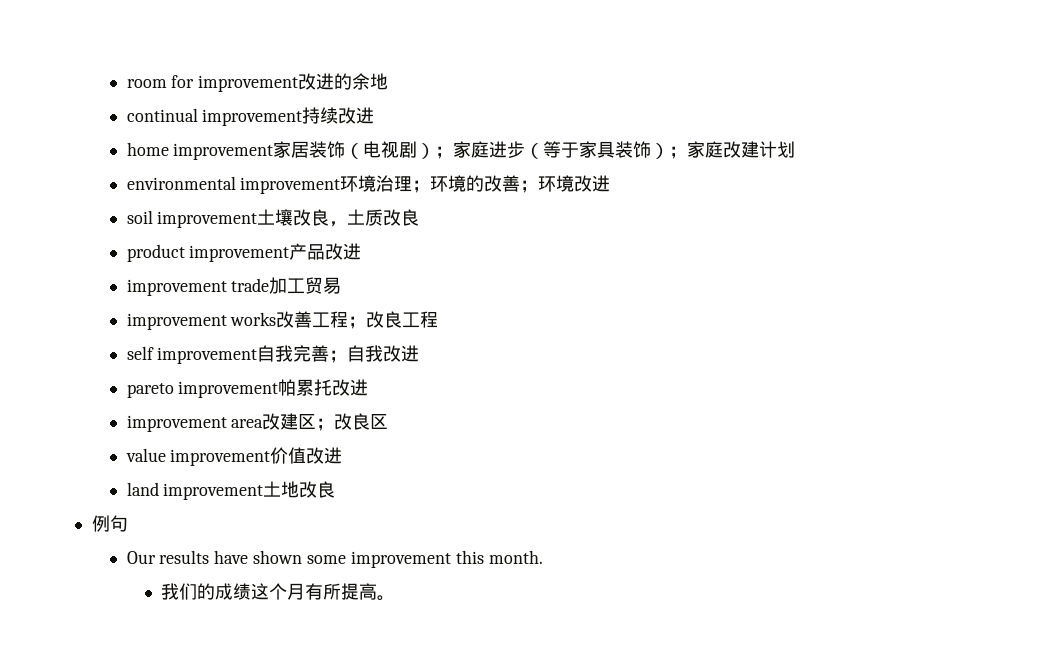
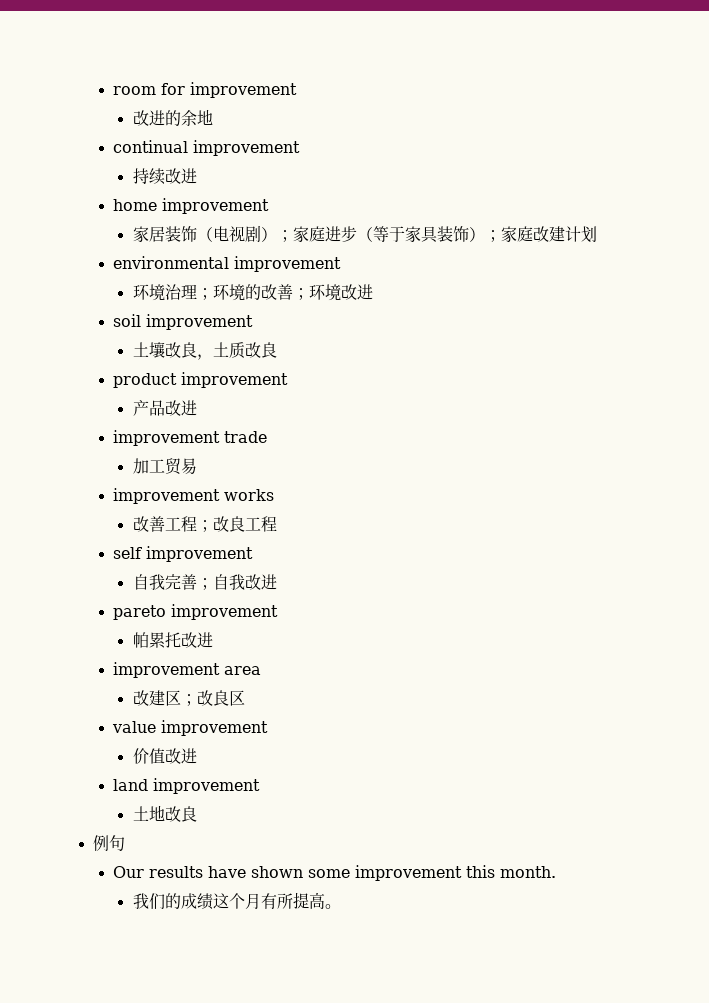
- room for improvement改进的余地
+ room for improvement
+ 改进的余地
- continual improvement持续改进
+ continual improvement
+ 持续改进
- home improvement家居装饰（电视剧）；家庭进步（等于家具装饰）；家庭改建计划
+ home improvement
+ 家居装饰（电视剧）；家庭进步（等于家具装饰）；家庭改建计划
- environmental improvement环境治理；环境的改善；环境改进
+ environmental improvement
+ 环境治理；环境的改善；环境改进
- soil improvement土壤改良，土质改良
+ soil improvement
+ 土壤改良，土质改良
- product improvement产品改进
+ product improvement
+ 产品改进
- improvement trade加工贸易
+ improvement trade
+ 加工贸易
- improvement works改善工程；改良工程
+ improvement works
+ 改善工程；改良工程
- self improvement自我完善；自我改进
+ self improvement
+ 自我完善；自我改进
- pareto improvement帕累托改进
+ pareto improvement
+ 帕累托改进
- improvement area改建区；改良区
+ improvement area
+ 改建区；改良区
- value improvement价值改进
+ value improvement
+ 价值改进
- land improvement土地改良
+ land improvement
+ 土地改良

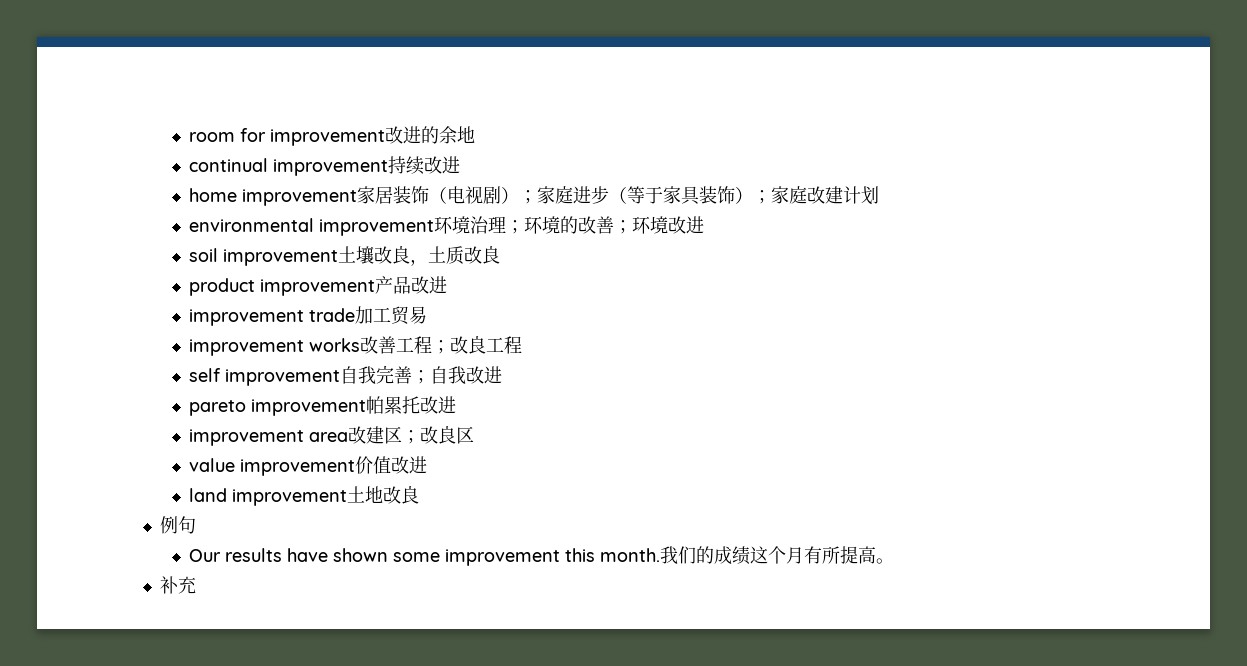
- room for improvement
- 改进的余地
+ room for improvement改进的余地
- continual improvement
- 持续改进
+ continual improvement持续改进
- home improvement
- 家居装饰（电视剧）；家庭进步（等于家具装饰）；家庭改建计划
+ home improvement家居装饰（电视剧）；家庭进步（等于家具装饰）；家庭改建计划
- environmental improvement
- 环境治理；环境的改善；环境改进
+ environmental improvement环境治理；环境的改善；环境改进
- soil improvement
- 土壤改良，土质改良
+ soil improvement土壤改良，土质改良
- product improvement
- 产品改进
+ product improvement产品改进
- improvement trade
- 加工贸易
+ improvement trade加工贸易
- improvement works
- 改善工程；改良工程
+ improvement works改善工程；改良工程
- self improvement
- 自我完善；自我改进
+ self improvement自我完善；自我改进
- pareto improvement
- 帕累托改进
+ pareto improvement帕累托改进
- improvement area
- 改建区；改良区
+ improvement area改建区；改良区
- value improvement
- 价值改进
+ value improvement价值改进
- land improvement
- 土地改良
+ land improvement土地改良
- Our results have shown some improvement this month.
- 我们的成绩这个月有所提高。
+ Our results have shown some improvement this month.我们的成绩这个月有所提高。
+ 补充

